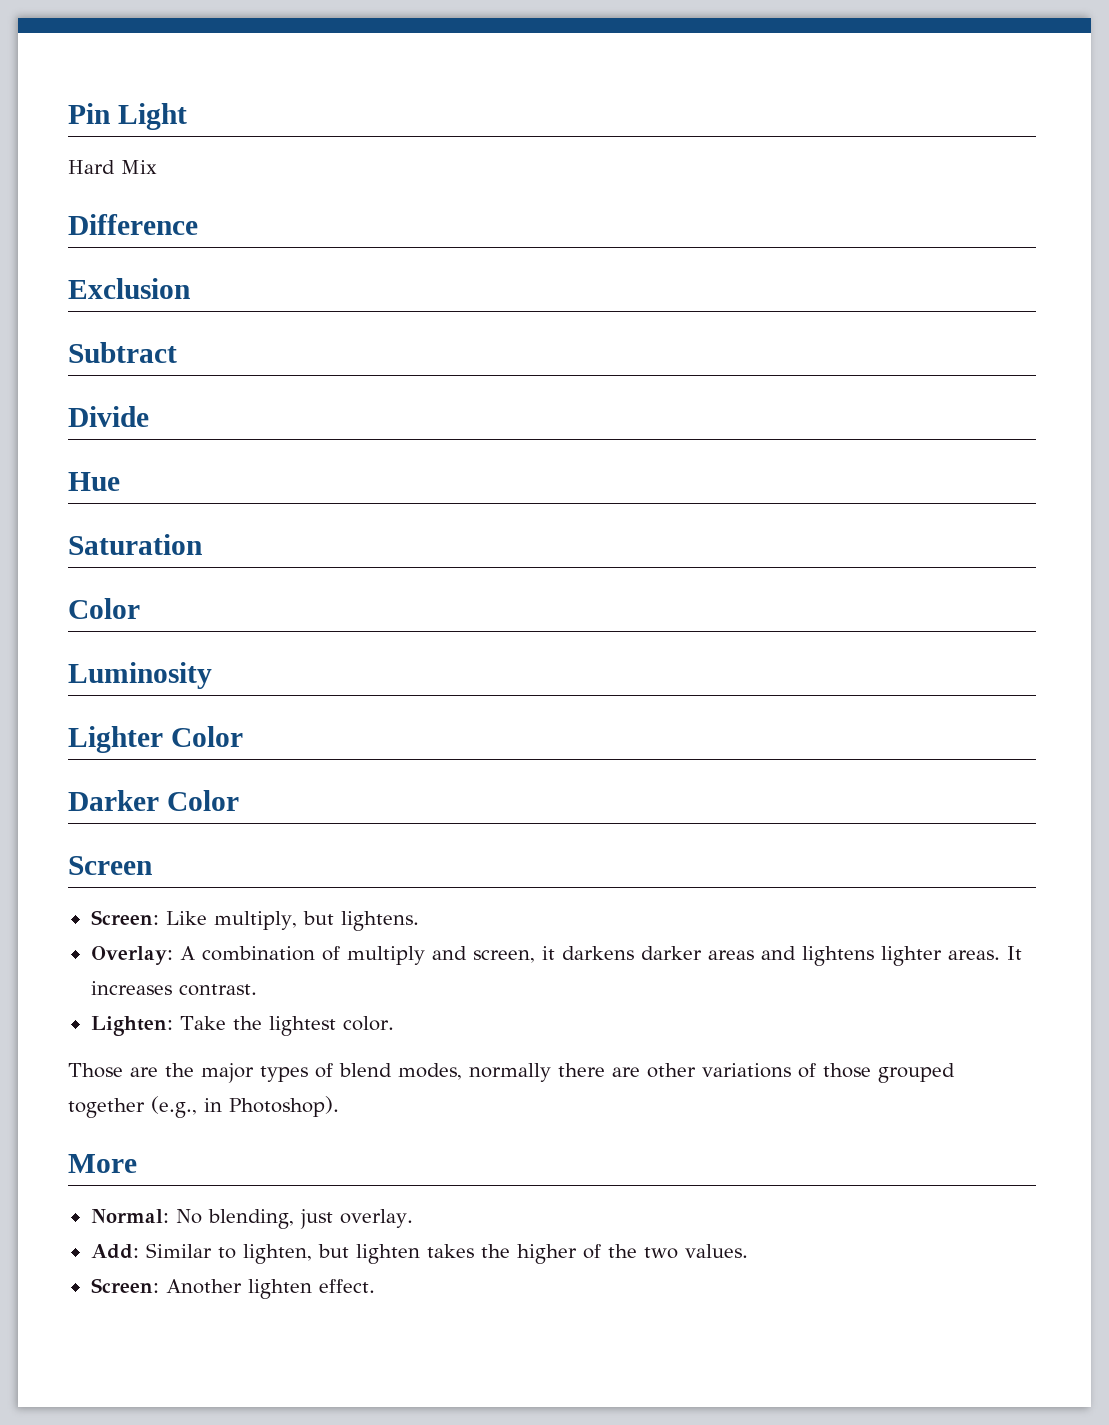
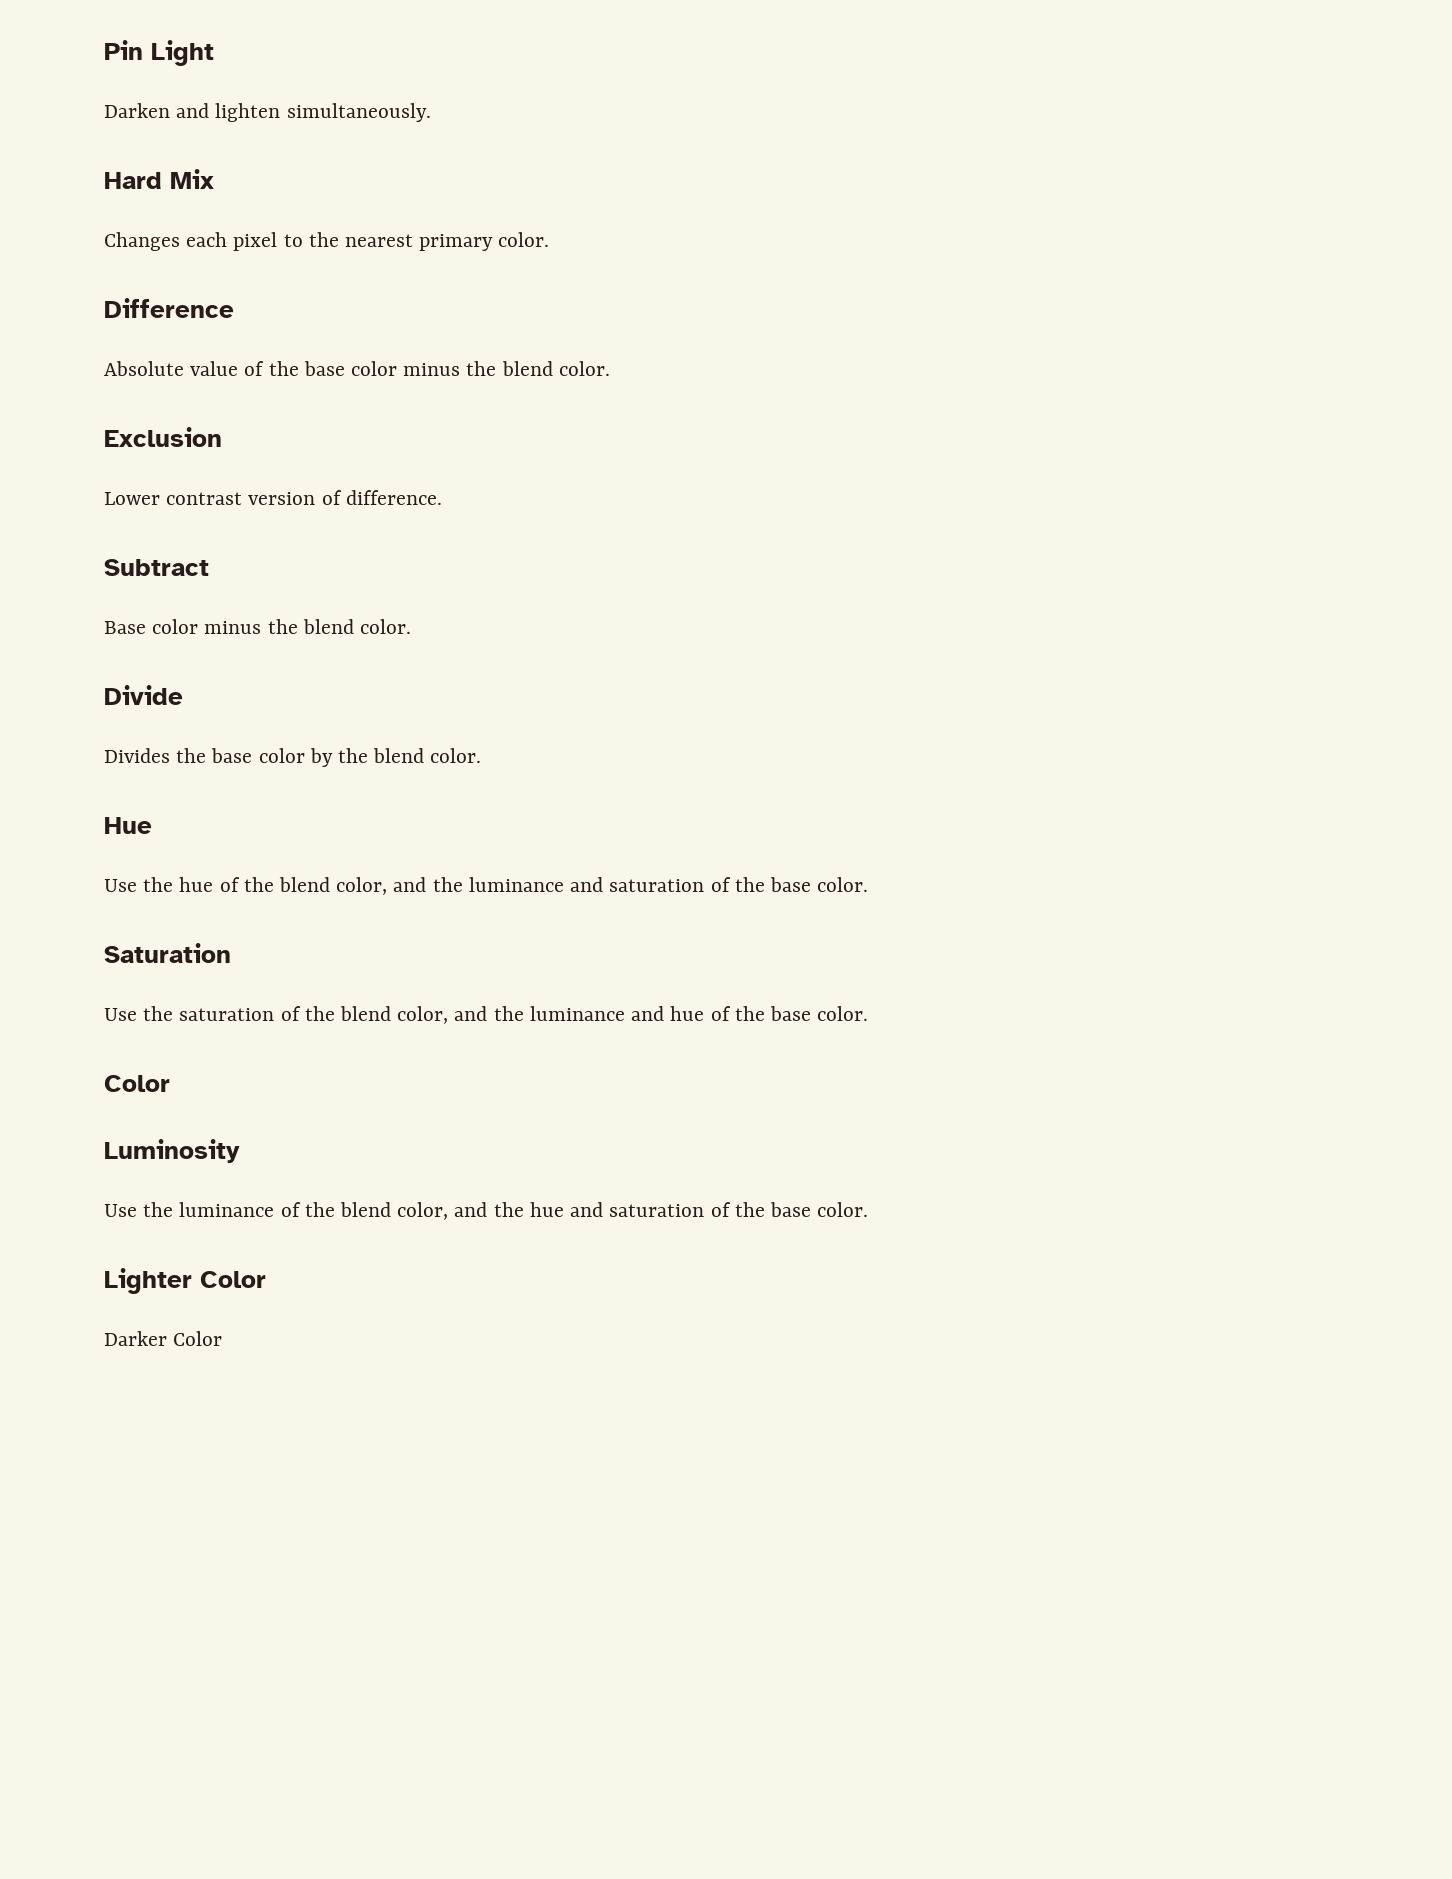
+ Darken and lighten simultaneously.
  Hard Mix
+ Changes each pixel to the nearest primary color.
  Difference
+ Absolute value of the base color minus the blend color.
  Exclusion
+ Lower contrast version of difference.
  Subtract
+ Base color minus the blend color.
  Divide
+ Divides the base color by the blend color.
  Hue
+ Use the hue of the blend color, and the luminance and saturation of the base color.
  Saturation
+ Use the saturation of the blend color, and the luminance and hue of the base color.
  Color
  Luminosity
+ Use the luminance of the blend color, and the hue and saturation of the base color.
  Lighter Color
  Darker Color
- Screen
- Screen: Like multiply, but lightens.
- Overlay: A combination of multiply and screen, it darkens darker areas and lightens lighter areas. It increases contrast.
- Lighten: Take the lightest color.
- Those are the major types of blend modes, normally there are other variations of those grouped together (e.g., in Photoshop).
- More
- Normal: No blending, just overlay.
- Add: Similar to lighten, but lighten takes the higher of the two values.
- Screen: Another lighten effect.

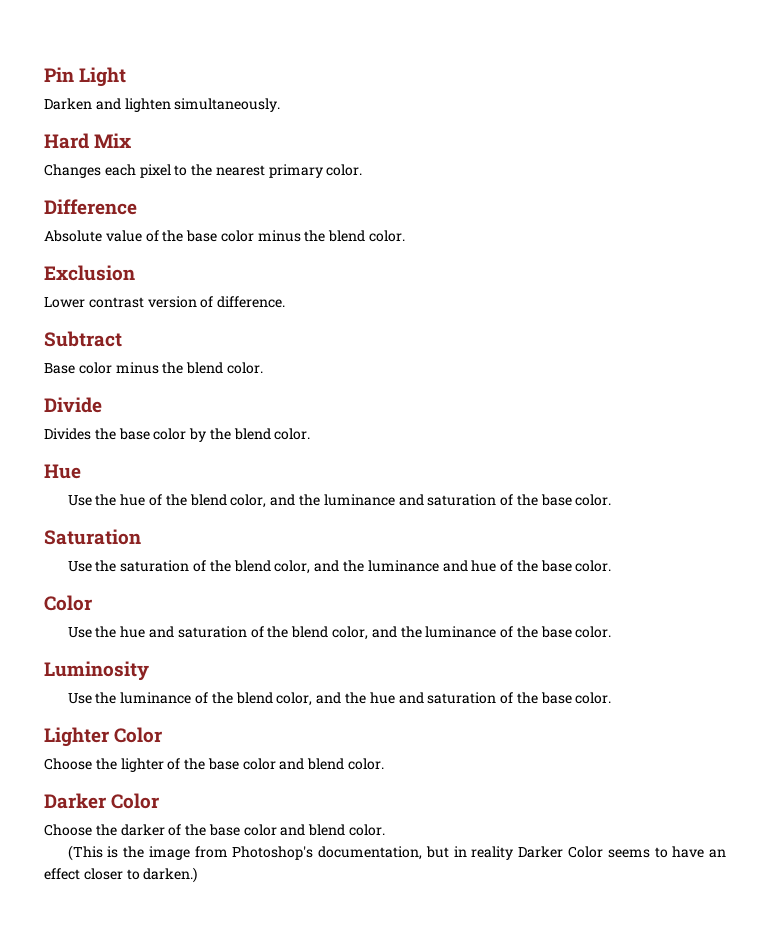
+ Use the hue and saturation of the blend color, and the luminance of the base color.
+ Choose the lighter of the base color and blend color.
  Darker Color
+ Choose the darker of the base color and blend color.
+ (This is the image from Photoshop's documentation, but in reality Darker Color seems to have an effect closer to darken.)

